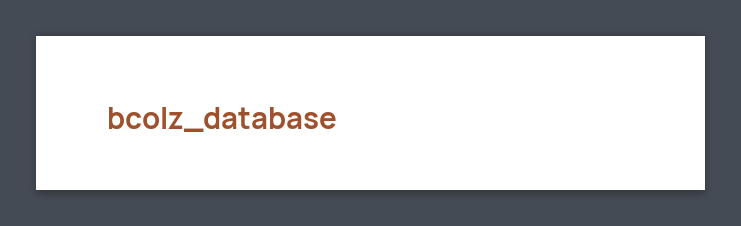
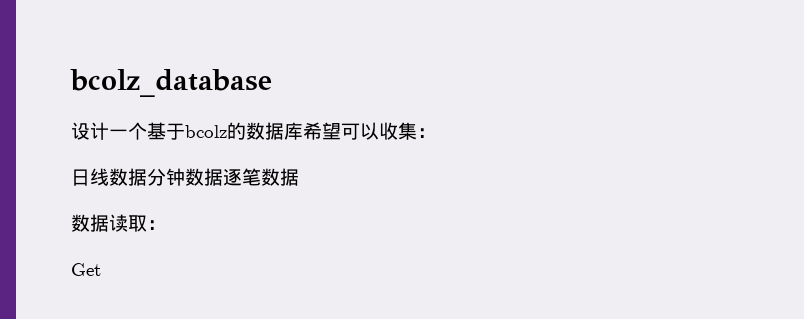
+ 设计一个基于bcolz的数据库希望可以收集：
+ 日线数据分钟数据逐笔数据
+ 数据读取：
+ Get

